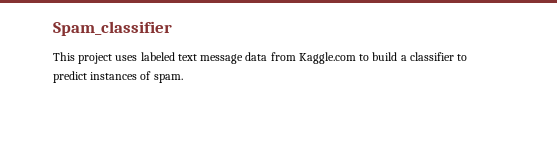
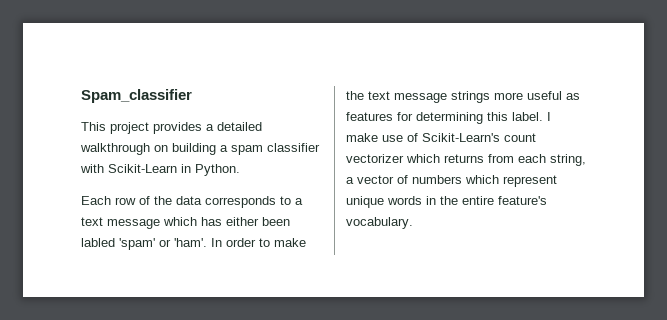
- This project uses labeled text message data from Kaggle.com to build a classifier to predict instances of spam.
+ This project provides a detailed walkthrough on building a spam classifier with Scikit-Learn in Python.
+ Each row of the data corresponds to a text message which has either been labled 'spam' or 'ham'. In order to make the text message strings more useful as features for determining this label. I make use of Scikit-Learn's count vectorizer which returns from each string, a vector of numbers which represent unique words in the entire feature's vocabulary.

